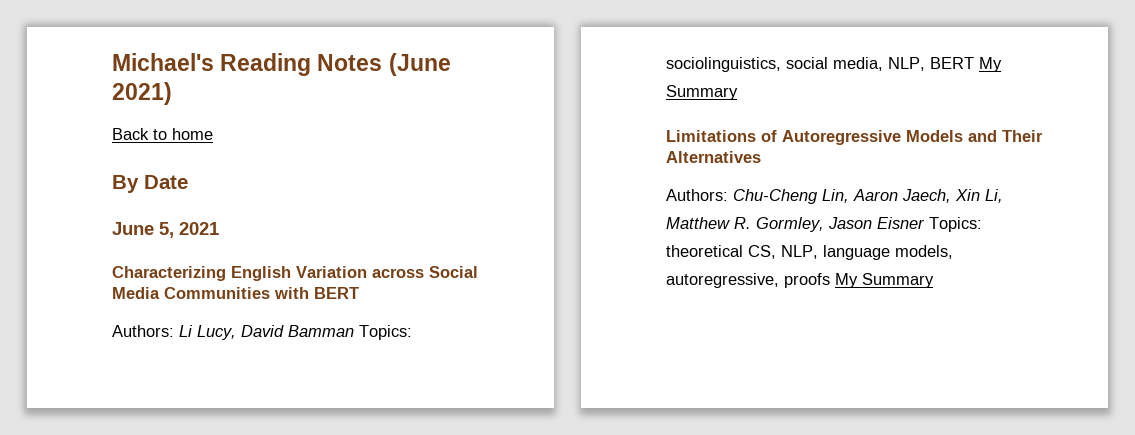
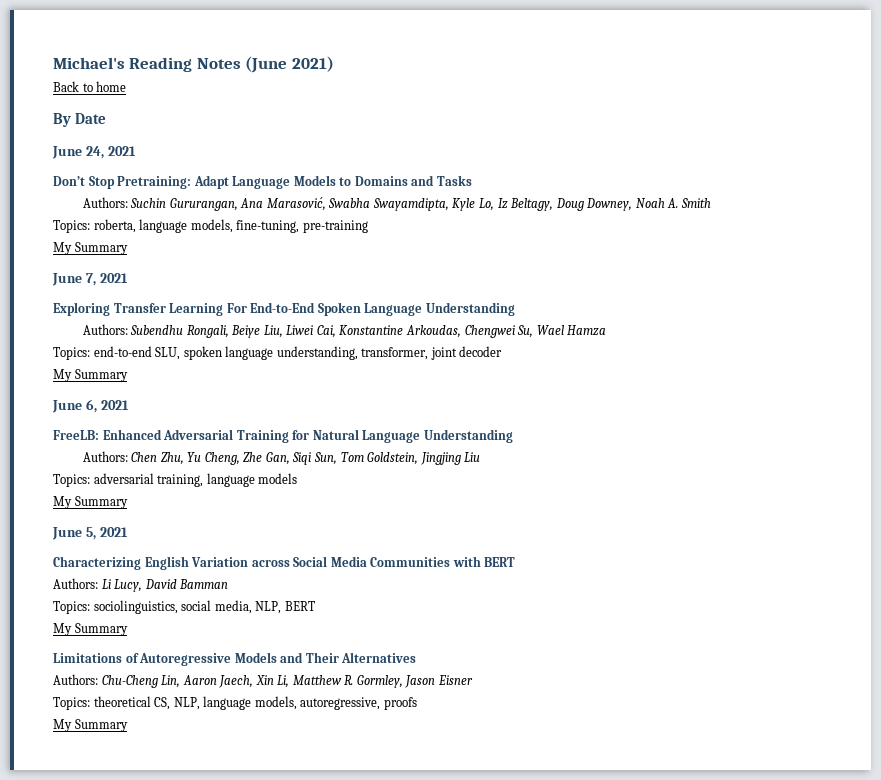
+ June 24, 2021
+ Don’t Stop Pretraining: Adapt Language Models to Domains and Tasks
+ Authors: Suchin Gururangan, Ana Marasović, Swabha Swayamdipta, Kyle Lo, Iz Beltagy, Doug Downey, Noah A. Smith
+ Topics: roberta, language models, fine-tuning, pre-training
+ My Summary
+ June 7, 2021
+ Exploring Transfer Learning For End-to-End Spoken Language Understanding
+ Authors: Subendhu Rongali, Beiye Liu, Liwei Cai, Konstantine Arkoudas, Chengwei Su, Wael Hamza
+ Topics: end-to-end SLU, spoken language understanding, transformer, joint decoder
+ My Summary
+ June 6, 2021
+ FreeLB: Enhanced Adversarial Training for Natural Language Understanding
+ Authors: Chen Zhu, Yu Cheng, Zhe Gan, Siqi Sun, Tom Goldstein, Jingjing Liu
+ Topics: adversarial training, language models
+ My Summary
- Authors: Li Lucy, David Bamman Topics: sociolinguistics, social media, NLP, BERT My Summary
+ Authors: Li Lucy, David Bamman
+ Topics: sociolinguistics, social media, NLP, BERT
+ My Summary
- Authors: Chu-Cheng Lin, Aaron Jaech, Xin Li, Matthew R. Gormley, Jason Eisner Topics: theoretical CS, NLP, language models, autoregressive, proofs My Summary
+ Authors: Chu-Cheng Lin, Aaron Jaech, Xin Li, Matthew R. Gormley, Jason Eisner
+ Topics: theoretical CS, NLP, language models, autoregressive, proofs
+ My Summary

